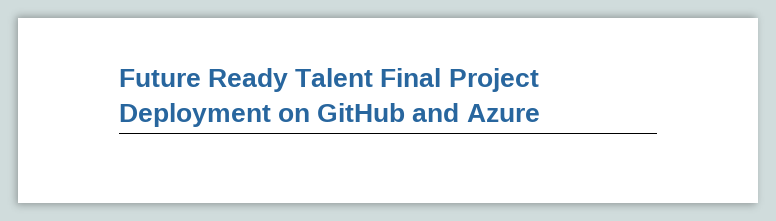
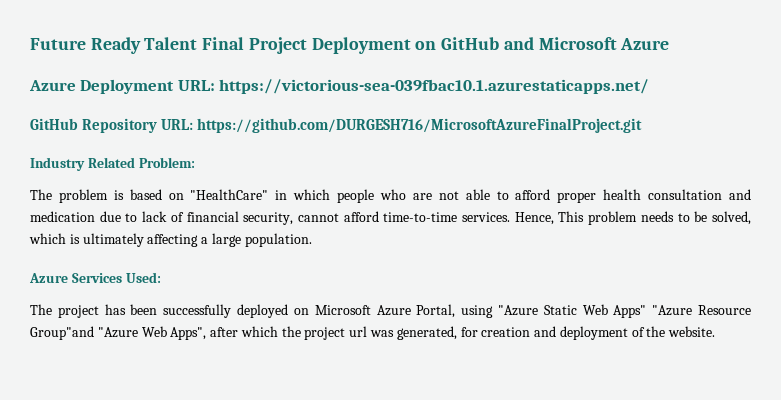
- Future Ready Talent Final Project Deployment on GitHub and Azure
+ Future Ready Talent Final Project Deployment on GitHub and Microsoft Azure
+ Azure Deployment URL: https://victorious-sea-039fbac10.1.azurestaticapps.net/
+ GitHub Repository URL: https://github.com/DURGESH716/MicrosoftAzureFinalProject.git
+ Industry Related Problem:
+ The problem is based on "HealthCare" in which people who are not able to afford proper health consultation and medication due to lack of financial security, cannot afford time-to-time services. Hence, This problem needs to be solved, which is ultimately affecting a large population.
+ Azure Services Used:
+ The project has been successfully deployed on Microsoft Azure Portal, using "Azure Static Web Apps" "Azure Resource Group"and "Azure Web Apps", after which the project url was generated, for creation and deployment of the website.

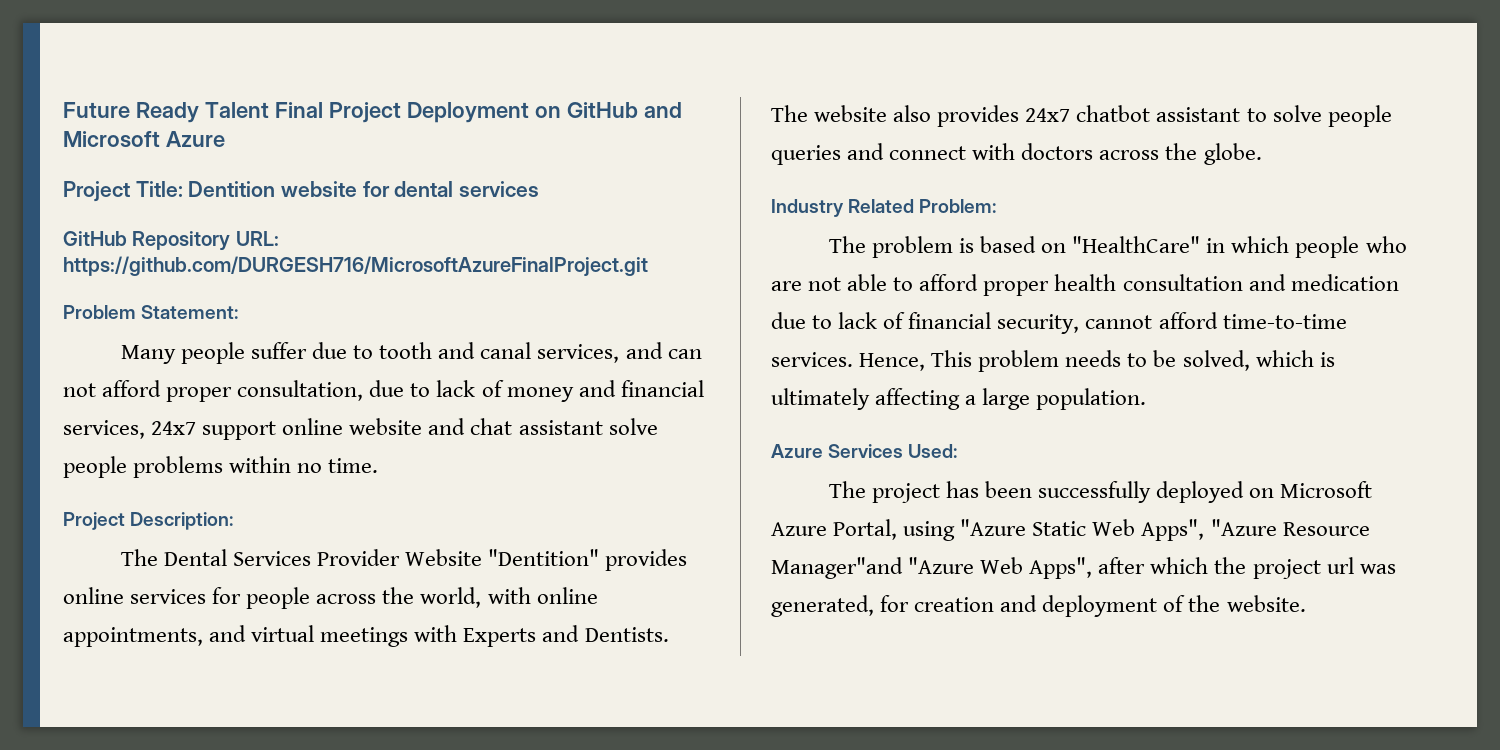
- Azure Deployment URL: https://victorious-sea-039fbac10.1.azurestaticapps.net/
+ Project Title: Dentition website for dental services
  GitHub Repository URL: https://github.com/DURGESH716/MicrosoftAzureFinalProject.git
+ Problem Statement:
+ Many people suffer due to tooth and canal services, and can not afford proper consultation, due to lack of money and financial services, 24x7 support online website and chat assistant solve people problems within no time.
+ Project Description:
+ The Dental Services Provider Website "Dentition" provides online services for people across the world, with online appointments, and virtual meetings with Experts and Dentists. The website also provides 24x7 chatbot assistant to solve people queries and connect with doctors across the globe.
- The project has been successfully deployed on Microsoft Azure Portal, using "Azure Static Web Apps" "Azure Resource Group"and "Azure Web Apps", after which the project url was generated, for creation and deployment of the website.
+ The project has been successfully deployed on Microsoft Azure Portal, using "Azure Static Web Apps", "Azure Resource Manager"and "Azure Web Apps", after which the project url was generated, for creation and deployment of the website.

